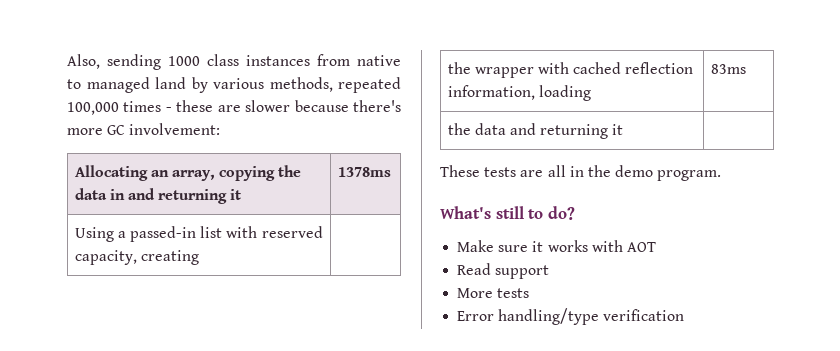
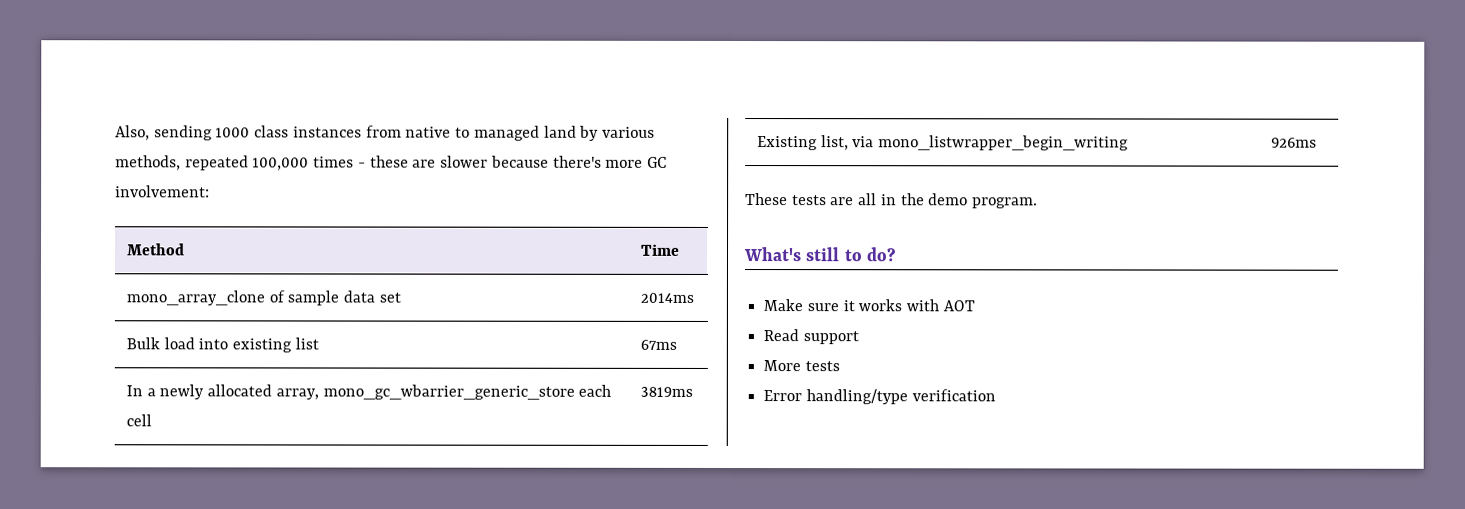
- Allocating an array, copying the data in and returning it | 1378ms
- Using a passed-in list with reserved capacity, creating |
- the wrapper with cached reflection information, loading | 83ms
- the data and returning it |
+ Method | Time
+ mono_array_clone of sample data set | 2014ms
+ Bulk load into existing list | 67ms
+ In a newly allocated array, mono_gc_wbarrier_generic_store each cell | 3819ms
+ Existing list, via mono_listwrapper_begin_writing | 926ms

